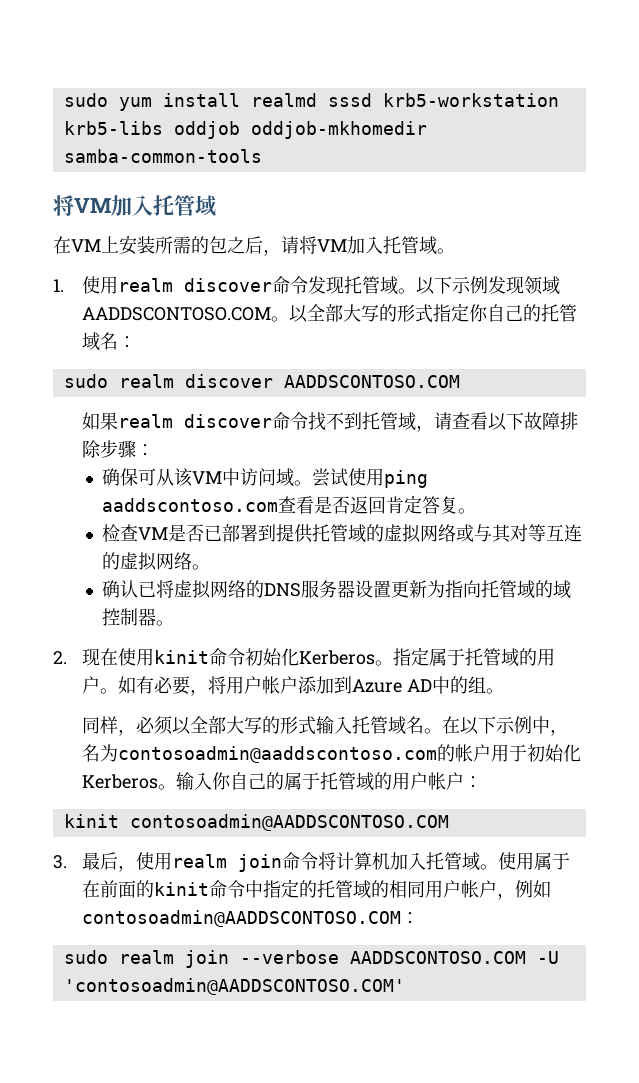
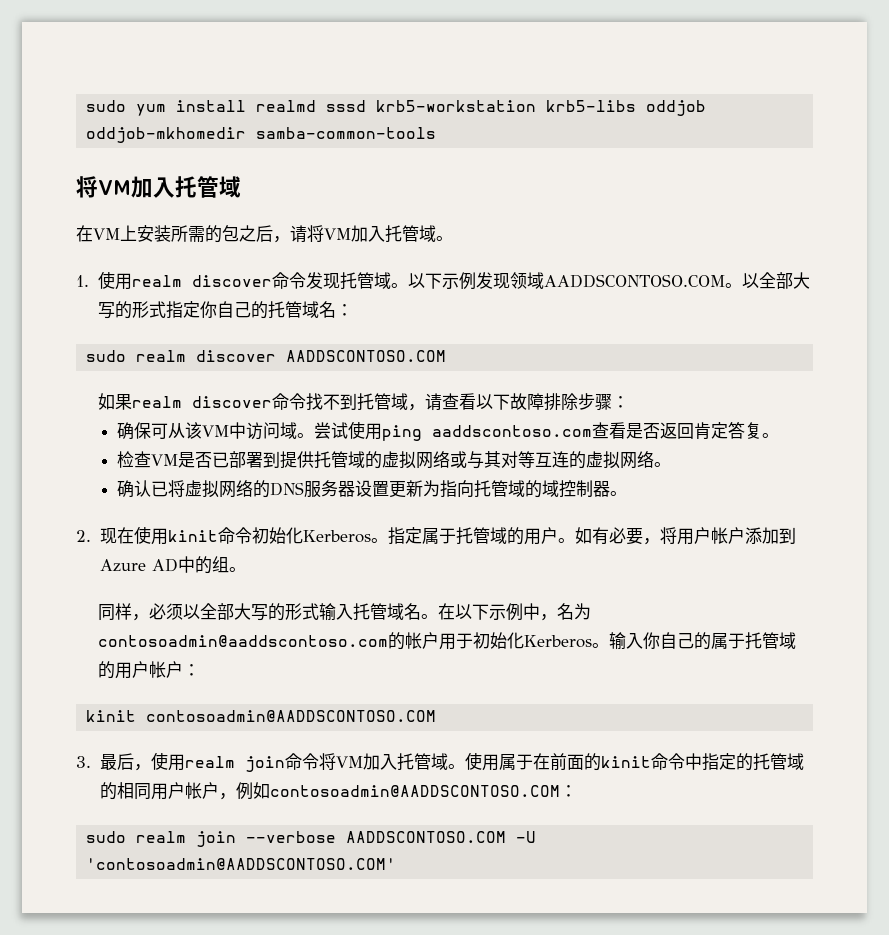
- 3.最后，使用realm join命令将计算机加入托管域。
+ 3.最后，使用realm join命令将VM加入托管域。

